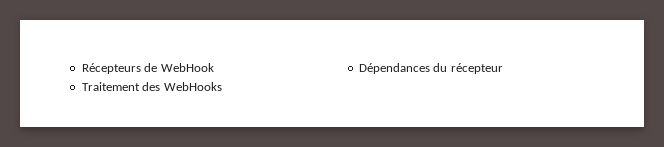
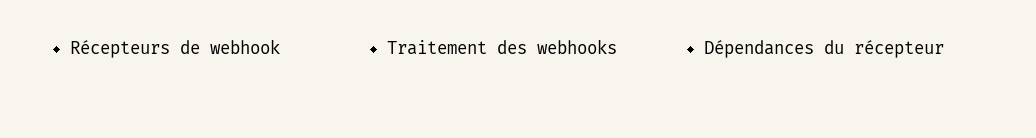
- Récepteurs de WebHook
+ Récepteurs de webhook
- Traitement des WebHooks
+ Traitement des webhooks

